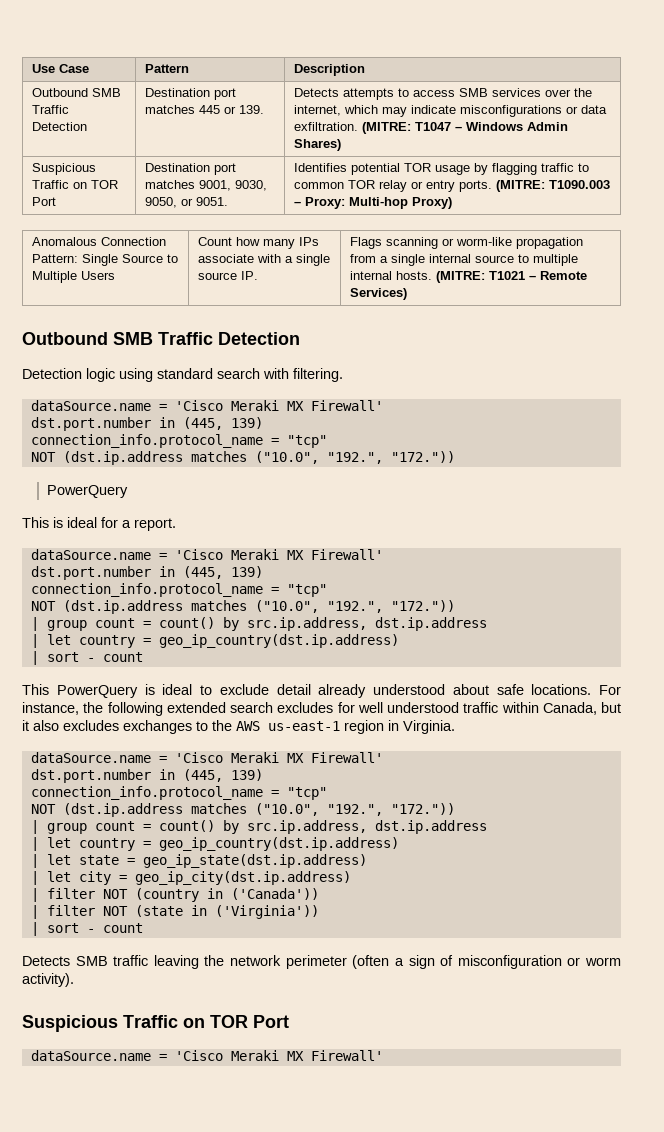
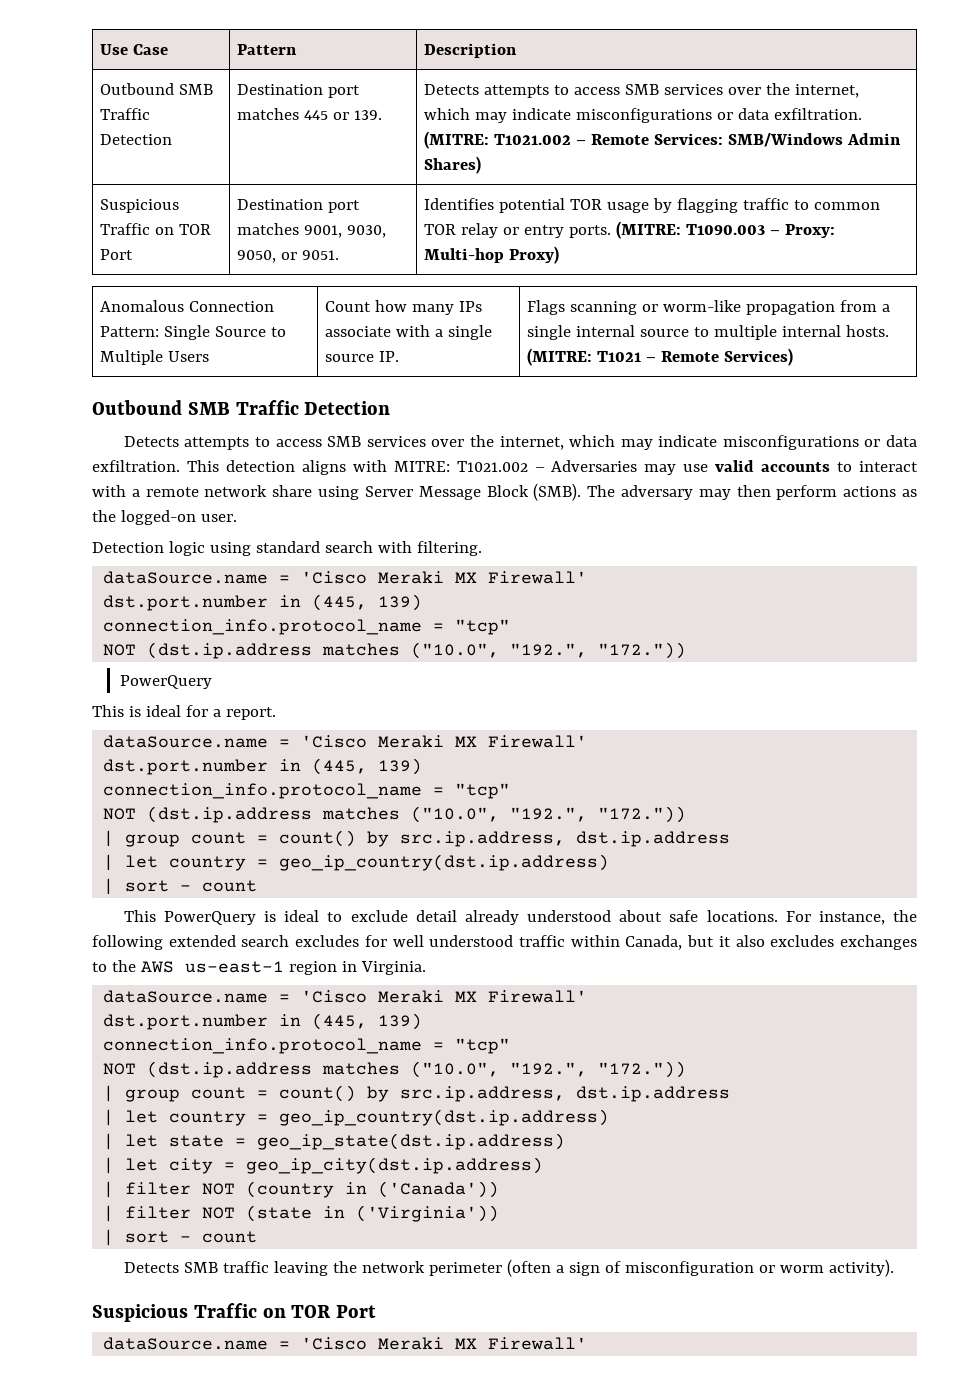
- Outbound SMB Traffic Detection | Destination port matches 445 or 139. | Detects attempts to access SMB services over the internet, which may indicate misconfigurations or data exfiltration. (MITRE: T1047 – Windows Admin Shares)
+ Outbound SMB Traffic Detection | Destination port matches 445 or 139. | Detects attempts to access SMB services over the internet, which may indicate misconfigurations or data exfiltration. (MITRE: T1021.002 – Remote Services: SMB/Windows Admin Shares)
+ Detects attempts to access SMB services over the internet, which may indicate misconfigurations or data exfiltration. This detection aligns with MITRE: T1021.002 – Adversaries may use valid accounts to interact with a remote network share using Server Message Block (SMB). The adversary may then perform actions as the logged-on user.

